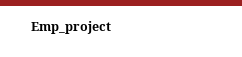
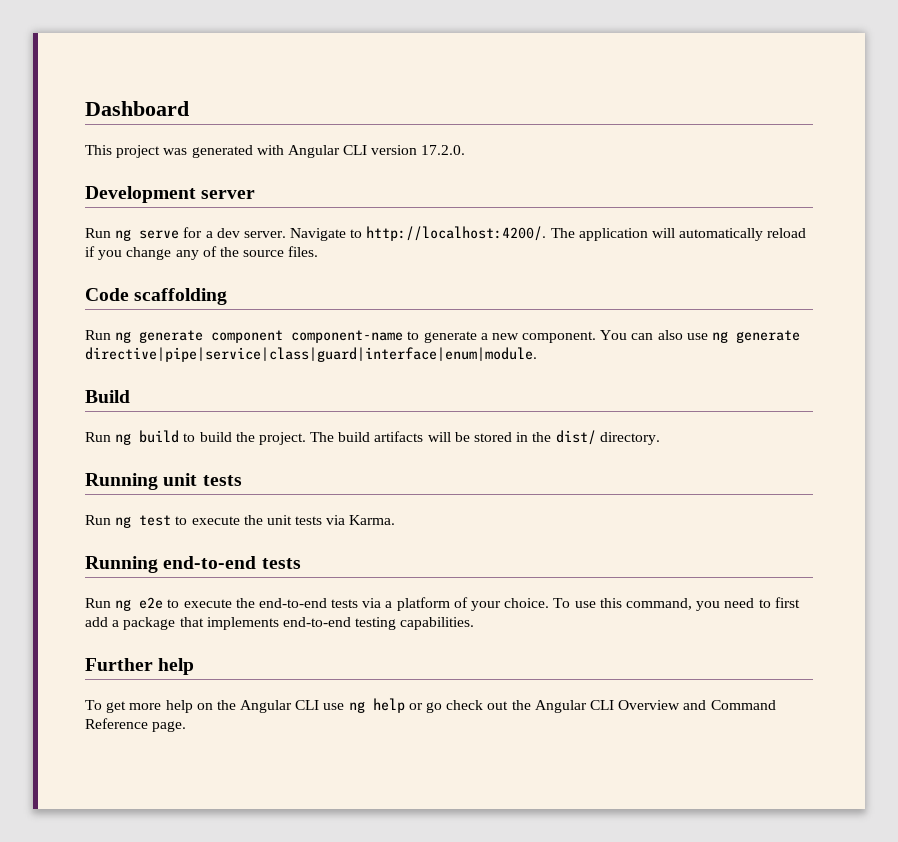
- Emp_project
+ Dashboard
+ This project was generated with Angular CLI version 17.2.0.
+ Development server
+ Run ng serve for a dev server. Navigate to http://localhost:4200/. The application will automatically reload if you change any of the source files.
+ Code scaffolding
+ Run ng generate component component-name to generate a new component. You can also use ng generate directive|pipe|service|class|guard|interface|enum|module.
+ Build
+ Run ng build to build the project. The build artifacts will be stored in the dist/ directory.
+ Running unit tests
+ Run ng test to execute the unit tests via Karma.
+ Running end-to-end tests
+ Run ng e2e to execute the end-to-end tests via a platform of your choice. To use this command, you need to first add a package that implements end-to-end testing capabilities.
+ Further help
+ To get more help on the Angular CLI use ng help or go check out the Angular CLI Overview and Command Reference page.

